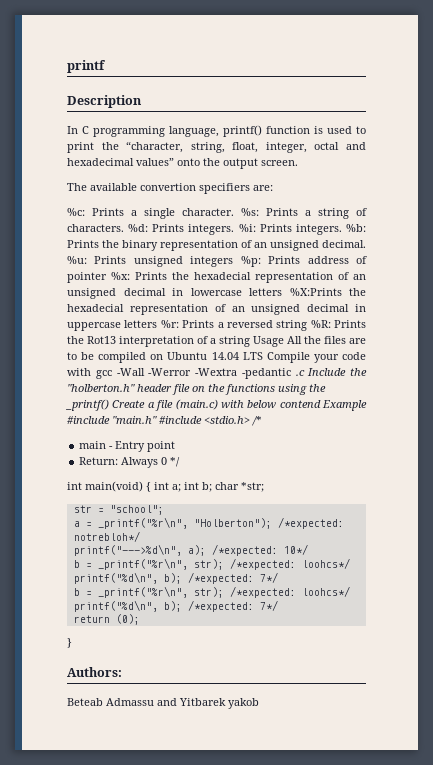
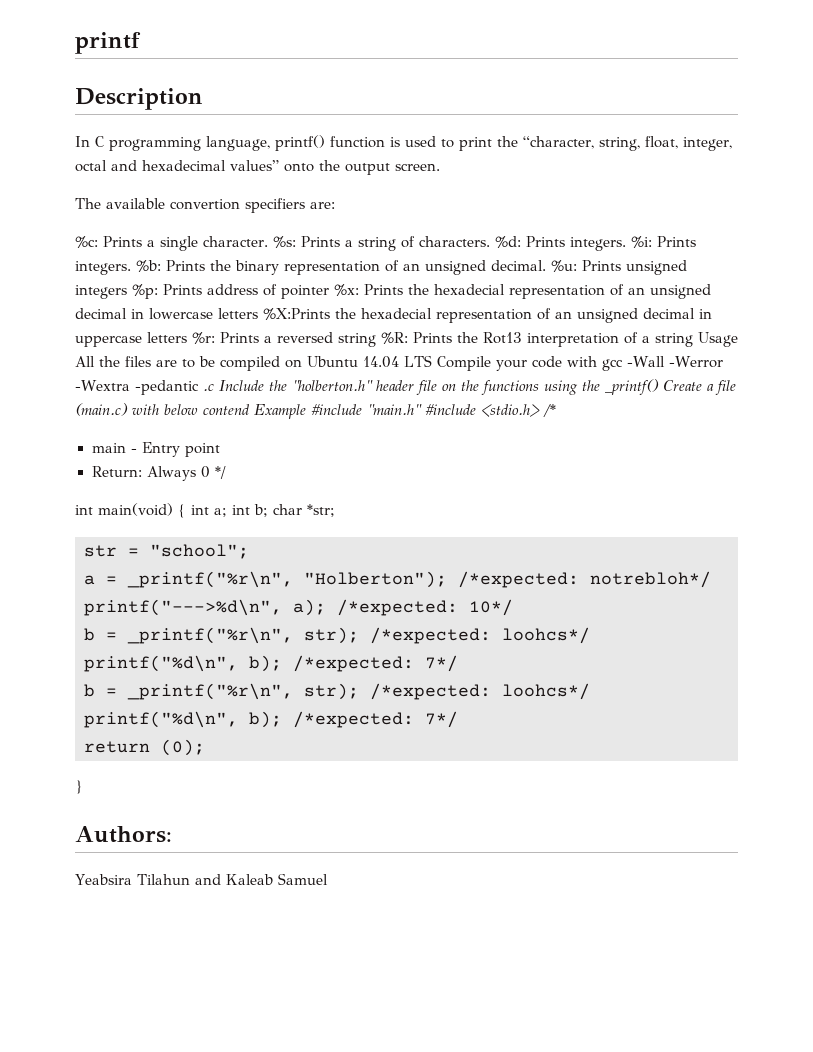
- Beteab Admassu and Yitbarek yakob
+ Yeabsira Tilahun and Kaleab Samuel

